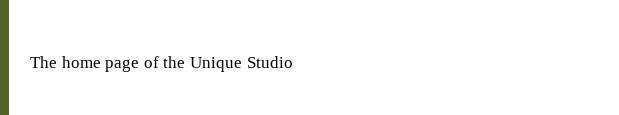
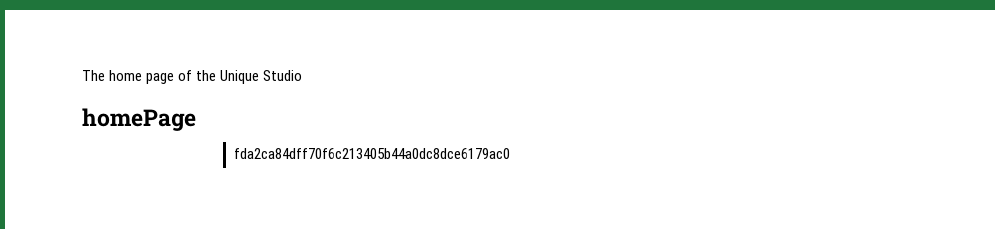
+ homePage
+ fda2ca84dff70f6c213405b44a0dc8dce6179ac0

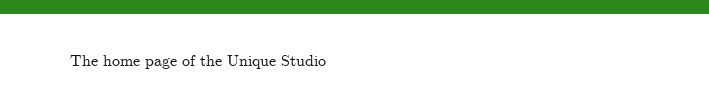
- homePage
- fda2ca84dff70f6c213405b44a0dc8dce6179ac0

